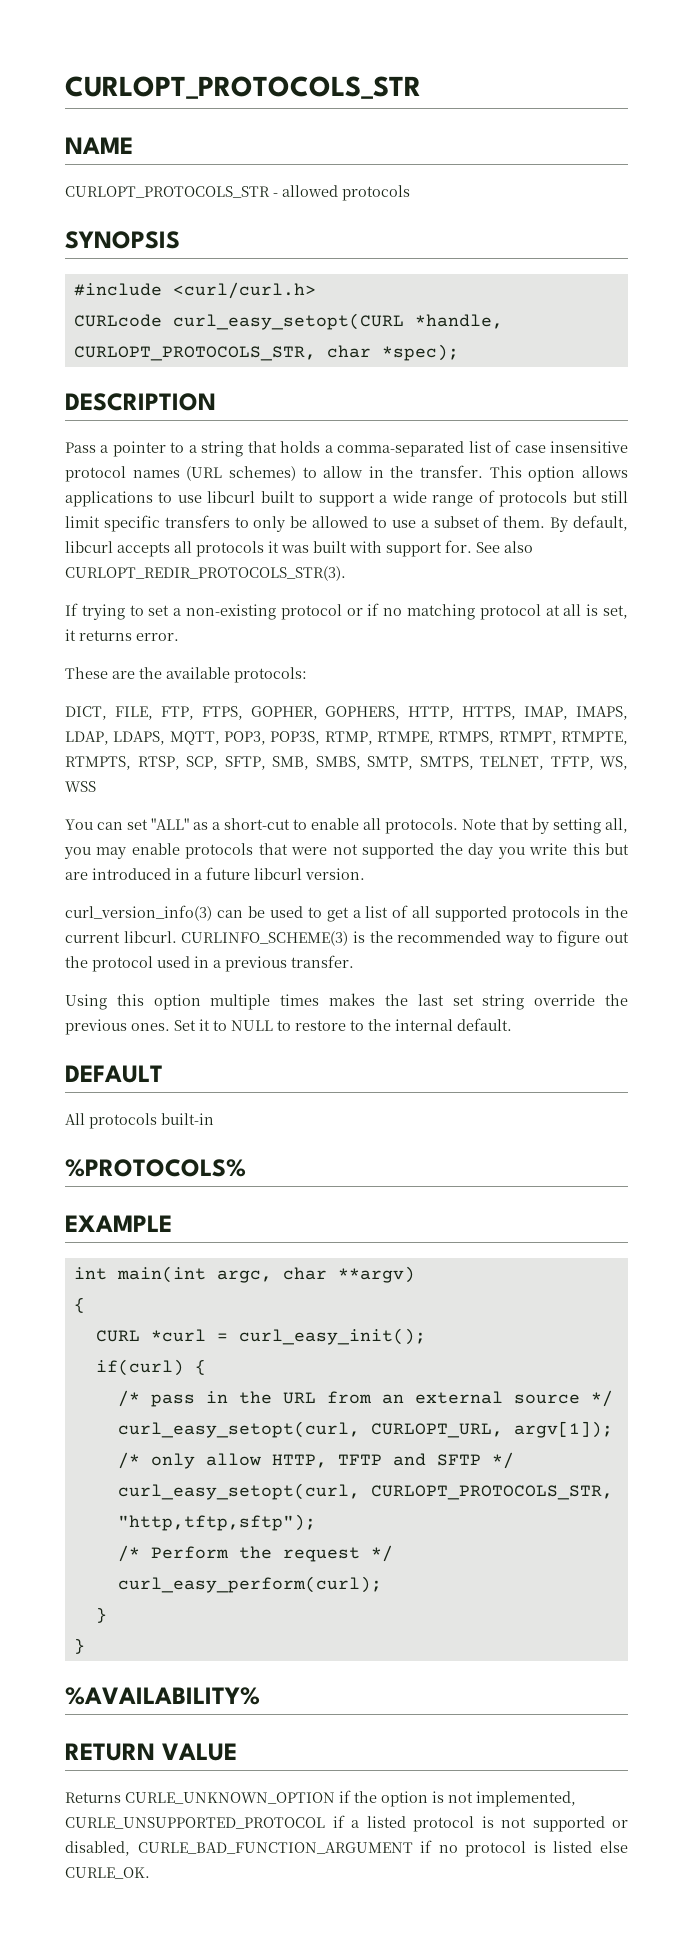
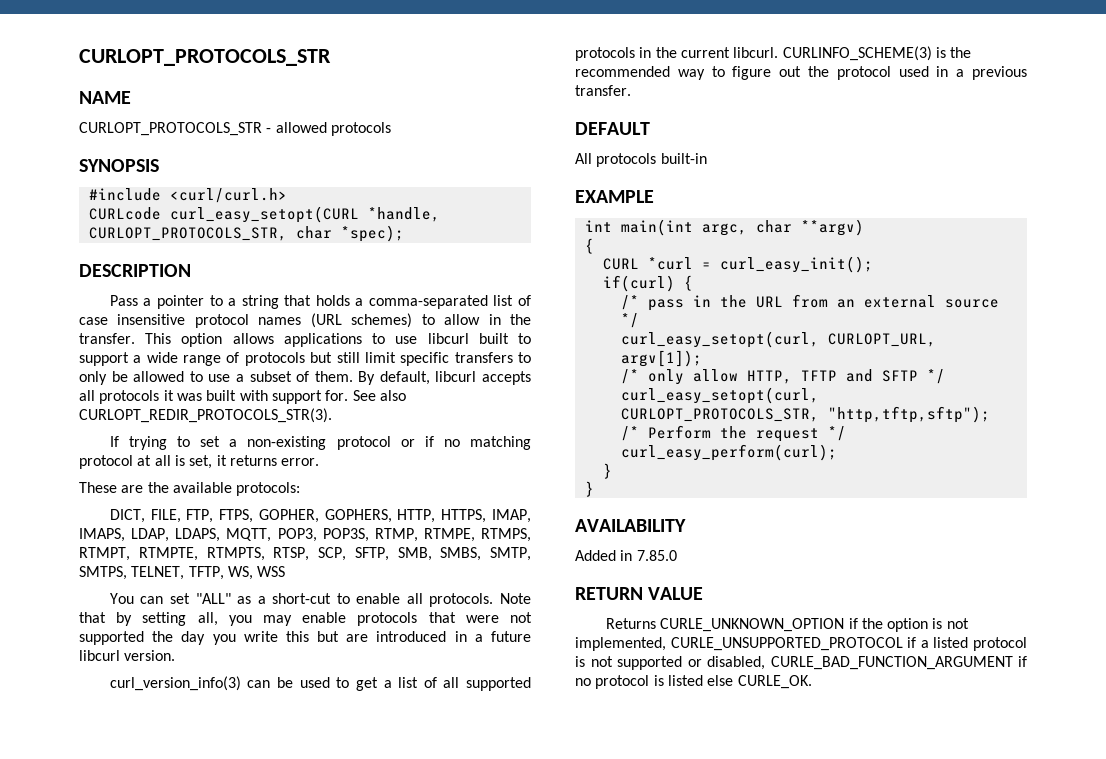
- Using this option multiple times makes the last set string override the previous ones. Set it to NULL to restore to the internal default.
- %PROTOCOLS%
- %AVAILABILITY%
+ AVAILABILITY
+ Added in 7.85.0

